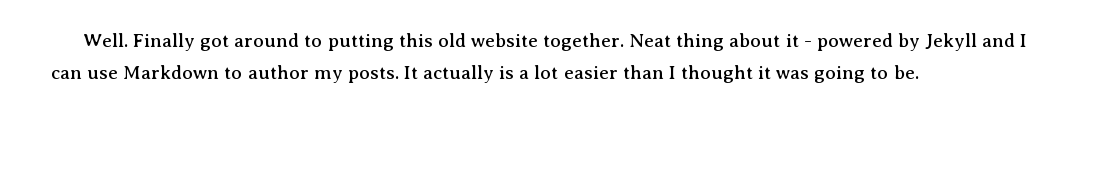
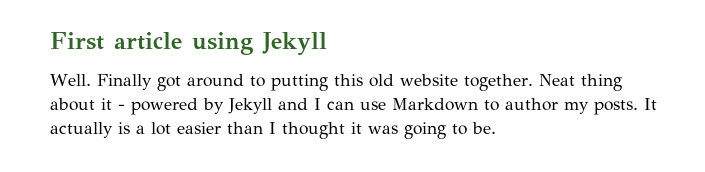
+ First article using Jekyll

